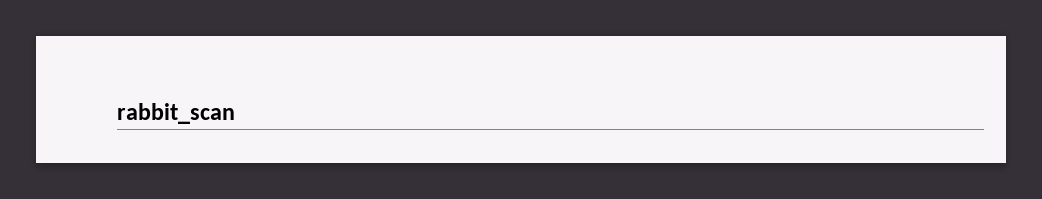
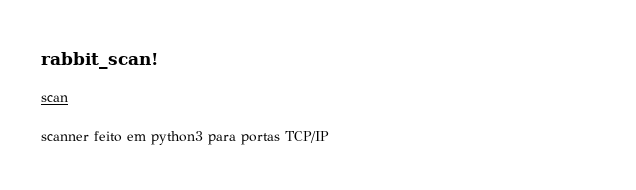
- rabbit_scan
+ rabbit_scan!
+ scan
+ scanner feito em python3 para portas TCP/IP

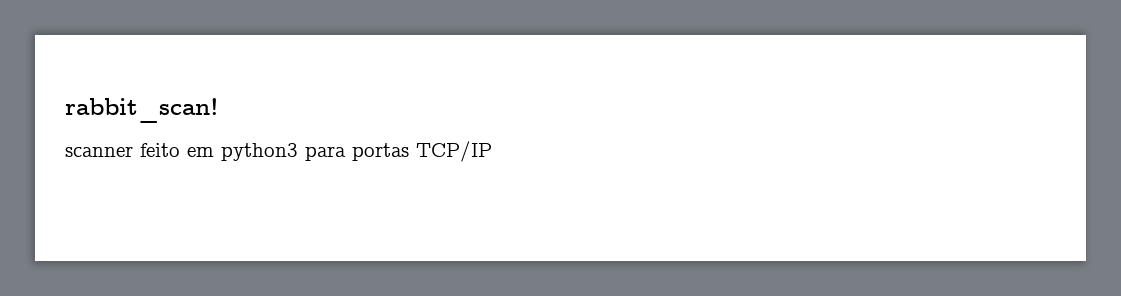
- scan

